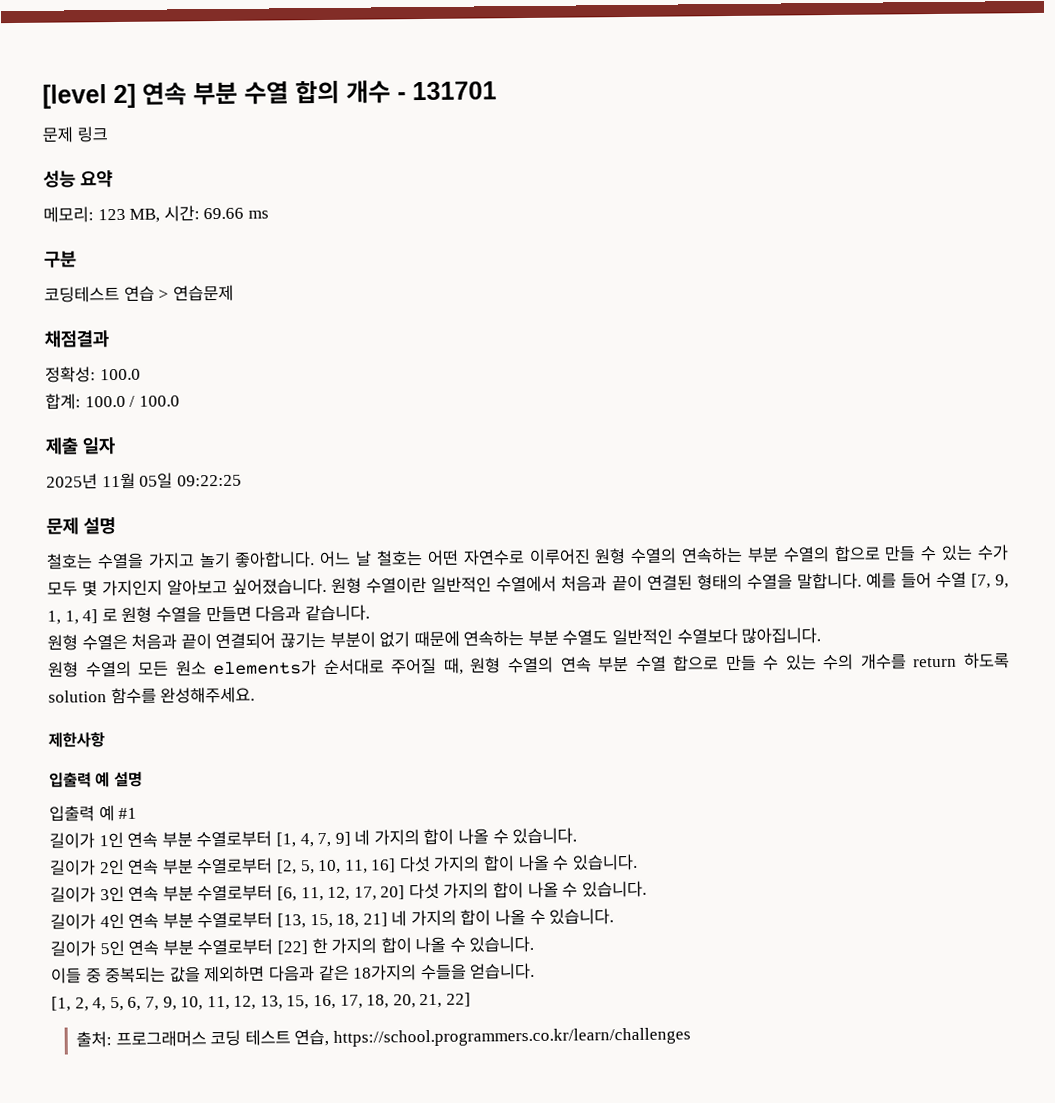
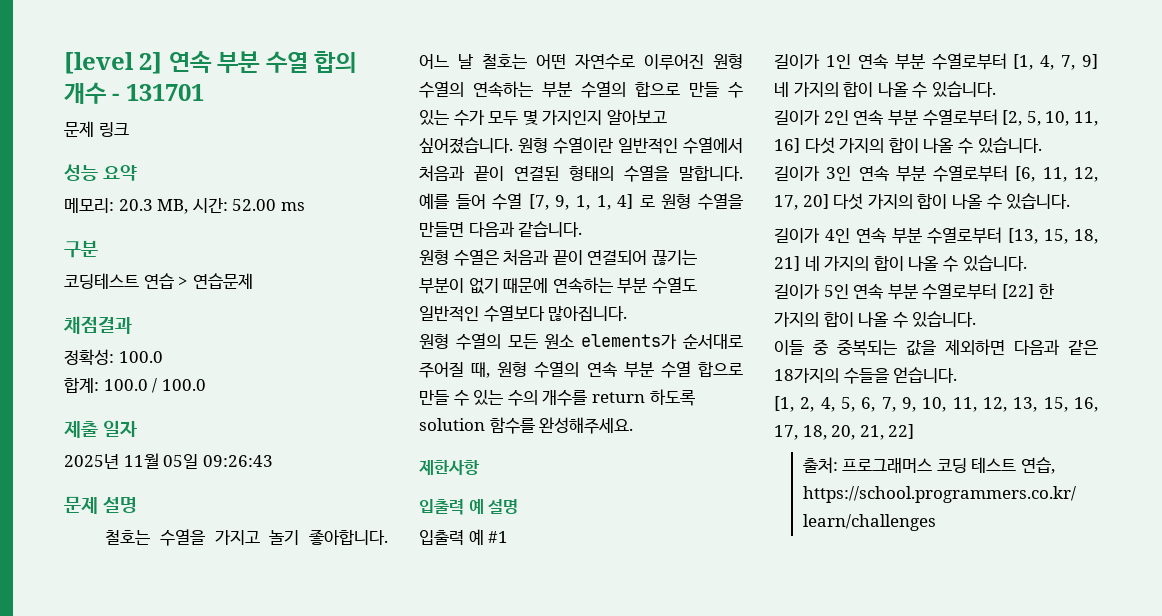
- 메모리: 123 MB, 시간: 69.66 ms
+ 메모리: 20.3 MB, 시간: 52.00 ms
- 2025년 11월 05일 09:22:25
+ 2025년 11월 05일 09:26:43

